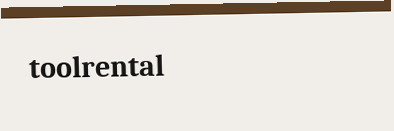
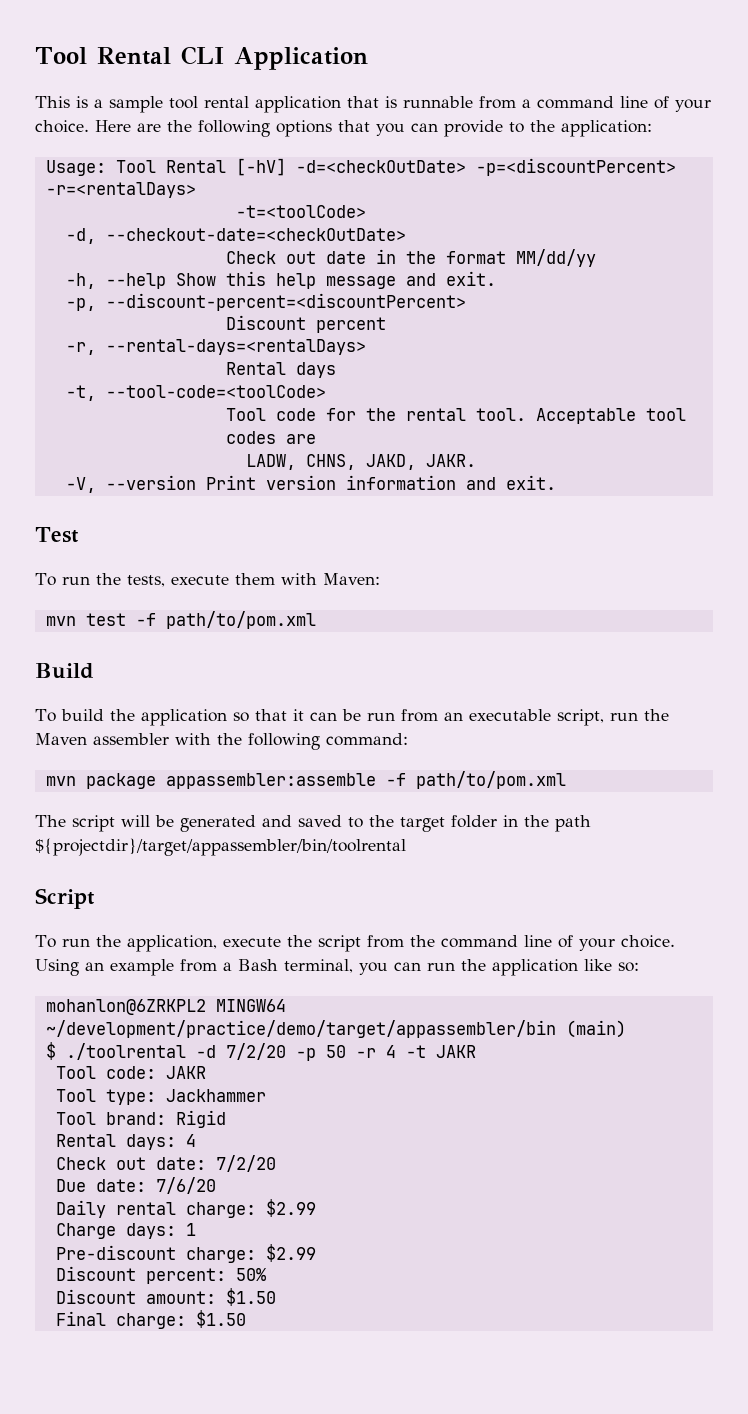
- toolrental
+ Tool Rental CLI Application
+ This is a sample tool rental application that is runnable from a command line of your choice. Here are the following options that you can provide to the application:
+ Usage: Tool Rental [-hV] -d=<checkOutDate> -p=<discountPercent> -r=<rentalDays>
+ -t=<toolCode>
+ -d, --checkout-date=<checkOutDate>
+ Check out date in the format MM/dd/yy
+ -h, --help Show this help message and exit.
+ -p, --discount-percent=<discountPercent>
+ Discount percent
+ -r, --rental-days=<rentalDays>
+ Rental days
+ -t, --tool-code=<toolCode>
+ Tool code for the rental tool. Acceptable tool codes are
+ LADW, CHNS, JAKD, JAKR.
+ -V, --version Print version information and exit.
+ Test
+ To run the tests, execute them with Maven:
+ mvn test -f path/to/pom.xml
+ Build
+ To build the application so that it can be run from an executable script, run the Maven assembler with the following command:
+ mvn package appassembler:assemble -f path/to/pom.xml
+ The script will be generated and saved to the target folder in the path ${projectdir}/target/appassembler/bin/toolrental
+ Script
+ To run the application, execute the script from the command line of your choice. Using an example from a Bash terminal, you can run the application like so:
+ mohanlon@6ZRKPL2 MINGW64 ~/development/practice/demo/target/appassembler/bin (main)
+ $ ./toolrental -d 7/2/20 -p 50 -r 4 -t JAKR
+ Tool code: JAKR
+ Tool type: Jackhammer
+ Tool brand: Rigid
+ Rental days: 4
+ Check out date: 7/2/20
+ Due date: 7/6/20
+ Daily rental charge: $2.99
+ Charge days: 1
+ Pre-discount charge: $2.99
+ Discount percent: 50%
+ Discount amount: $1.50
+ Final charge: $1.50

